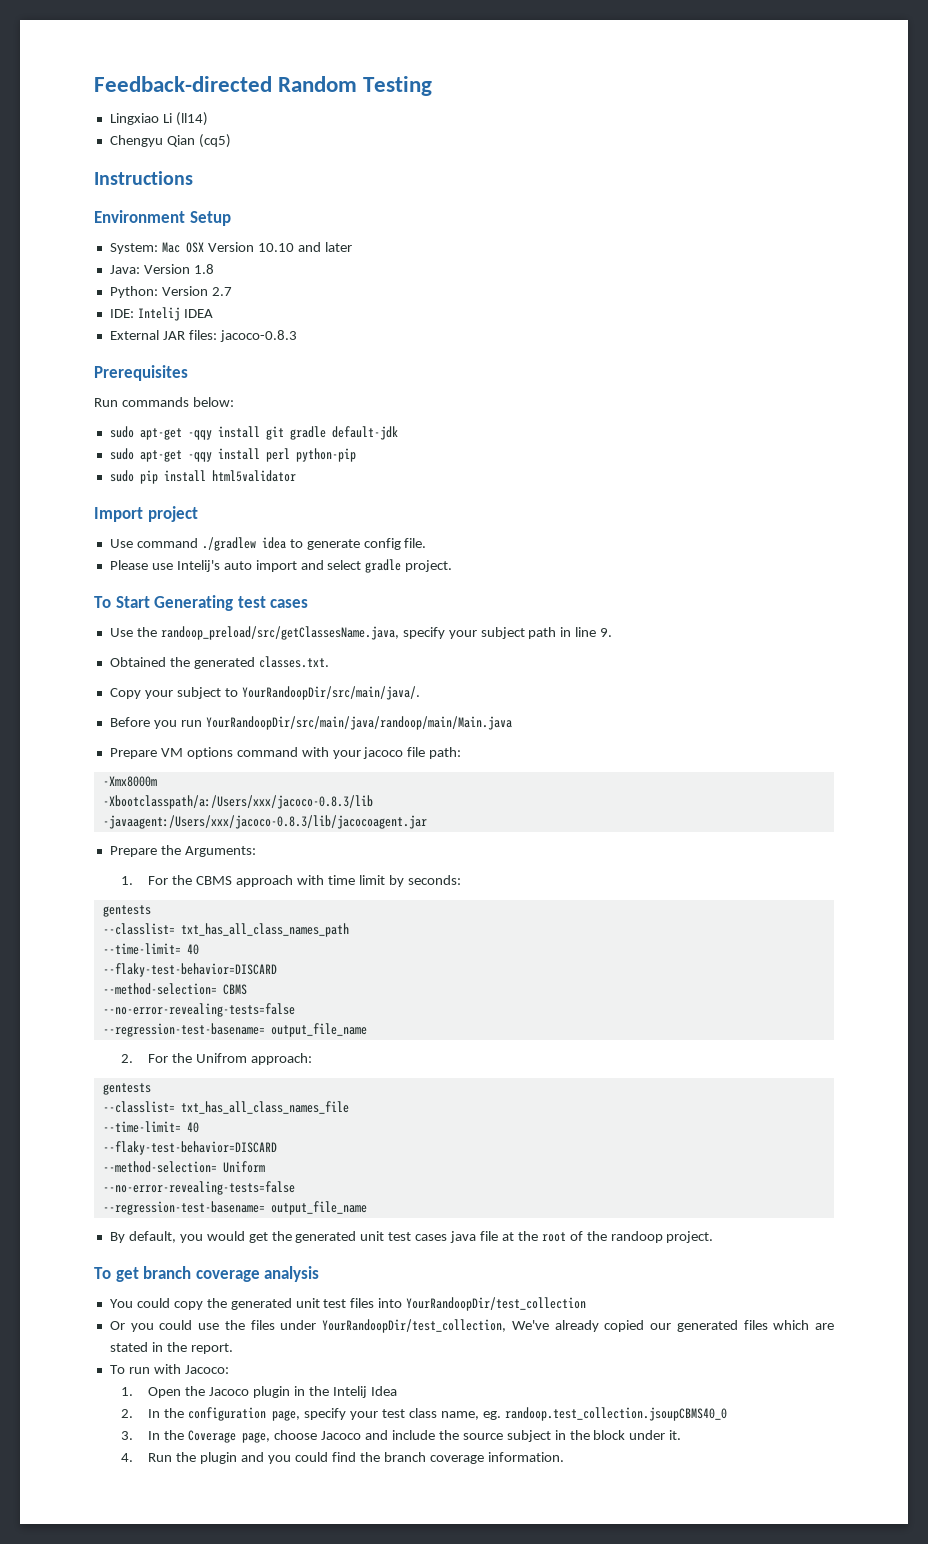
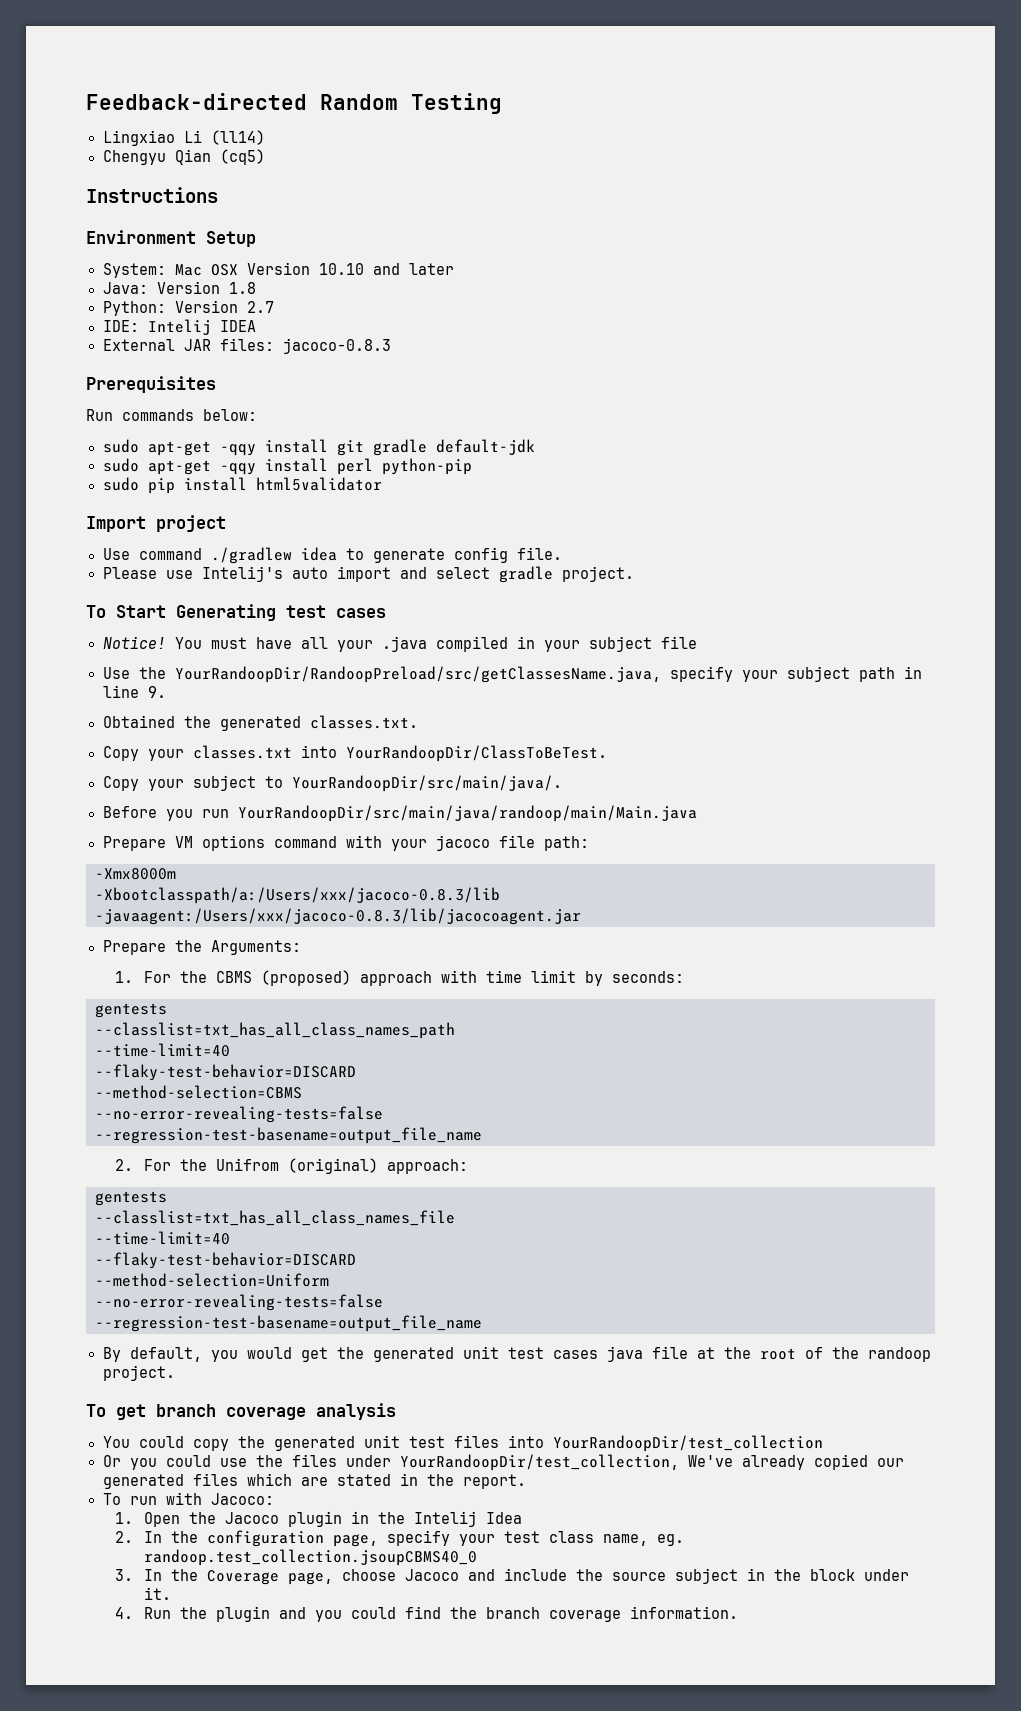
+ Notice! You must have all your .java compiled in your subject file
- Use the randoop_preload/src/getClassesName.java, specify your subject path in line 9.
+ Use the YourRandoopDir/RandoopPreload/src/getClassesName.java, specify your subject path in line 9.
+ Copy your classes.txt into YourRandoopDir/ClassToBeTest.
- 1. For the CBMS approach with time limit by seconds:
+ 1. For the CBMS (proposed) approach with time limit by seconds:
- --classlist= txt_has_all_class_names_path
- --time-limit= 40
+ --classlist=txt_has_all_class_names_path
+ --time-limit=40
  --flaky-test-behavior=DISCARD
- --method-selection= CBMS
+ --method-selection=CBMS
  --no-error-revealing-tests=false
- --regression-test-basename= output_file_name
+ --regression-test-basename=output_file_name
- 2. For the Unifrom approach:
+ 2. For the Unifrom (original) approach:
- --classlist= txt_has_all_class_names_file
- --time-limit= 40
+ --classlist=txt_has_all_class_names_file
+ --time-limit=40
  --flaky-test-behavior=DISCARD
- --method-selection= Uniform
+ --method-selection=Uniform
  --no-error-revealing-tests=false
- --regression-test-basename= output_file_name
+ --regression-test-basename=output_file_name

